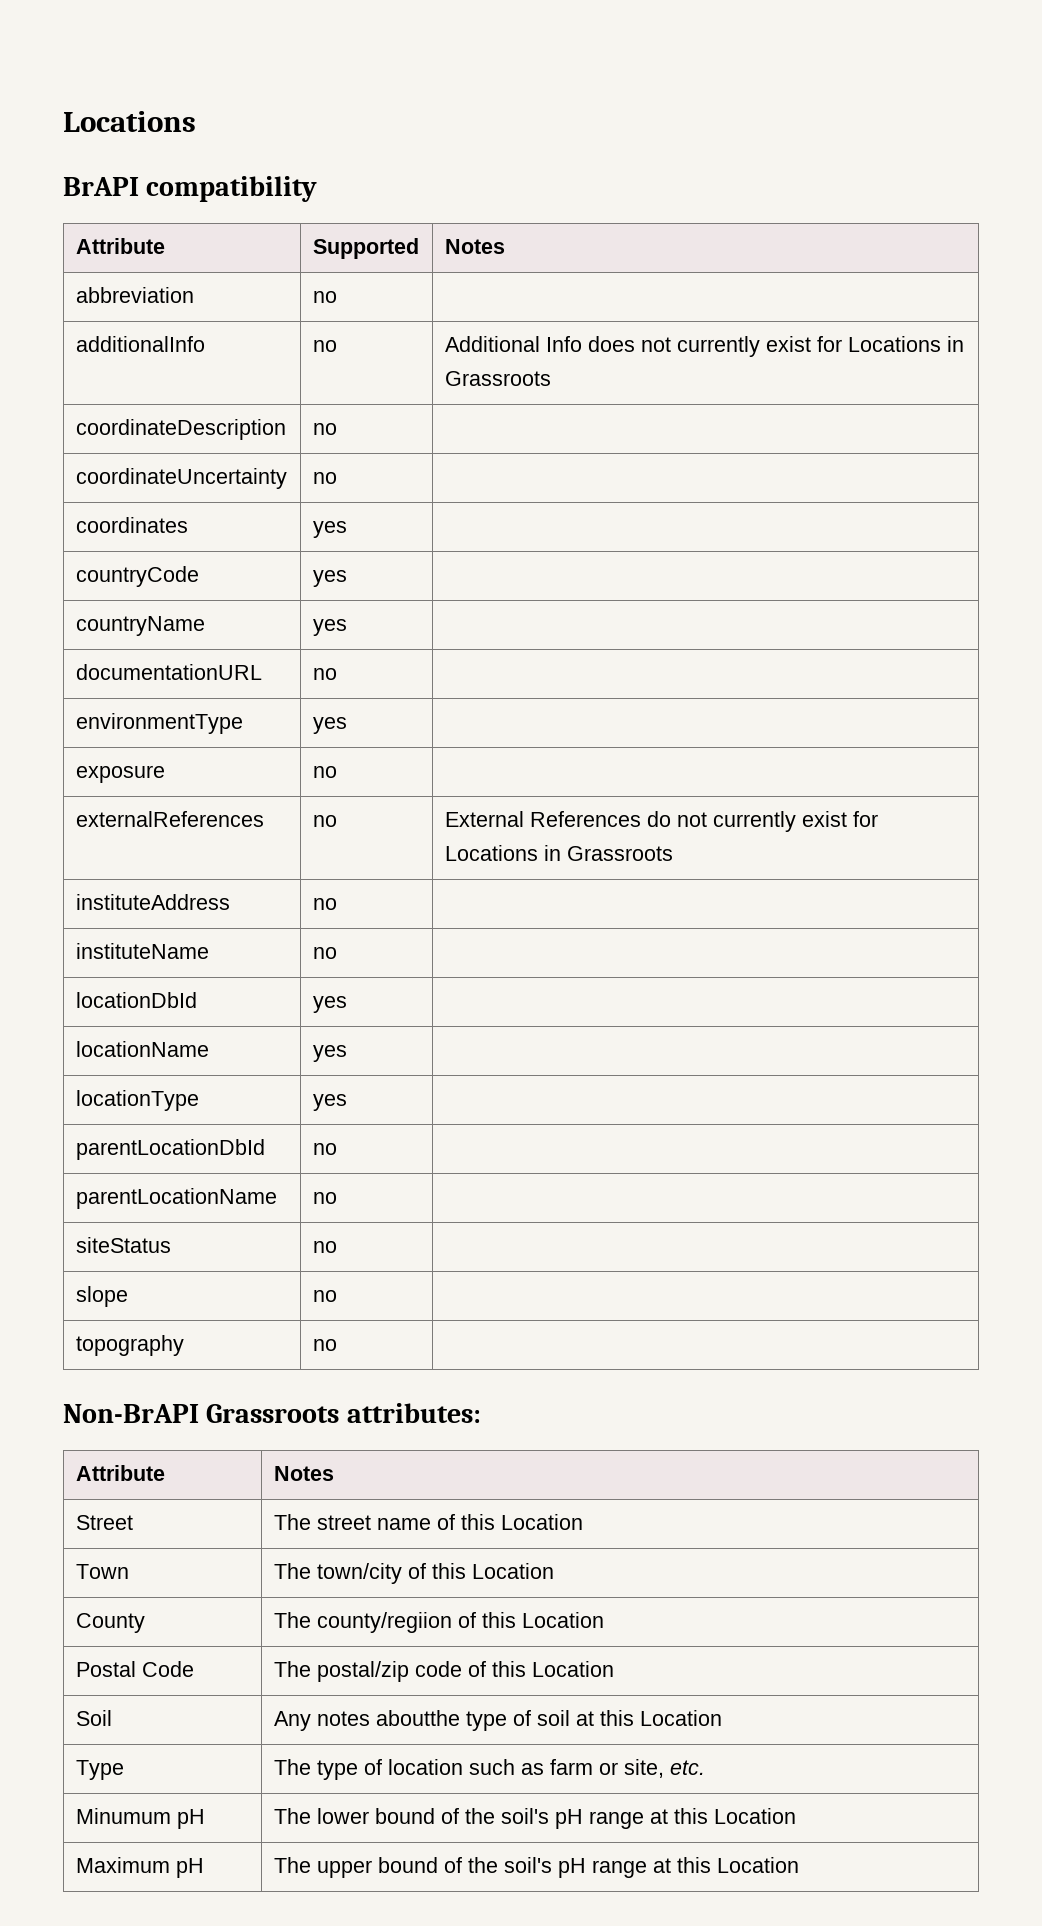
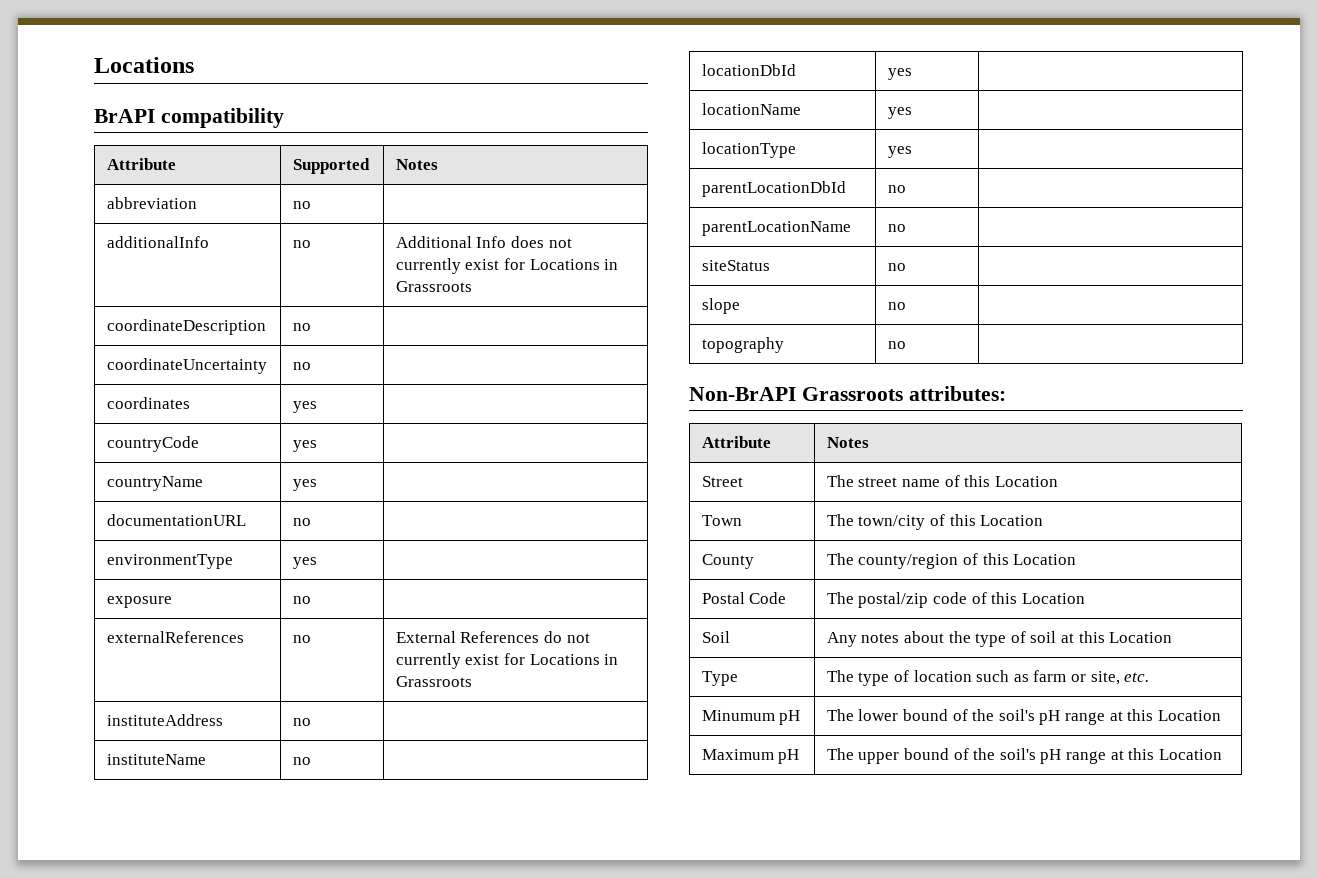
- County | The county/regiion of this Location
+ County | The county/region of this Location
- Soil | Any notes aboutthe type of soil at this Location
+ Soil | Any notes about the type of soil at this Location

